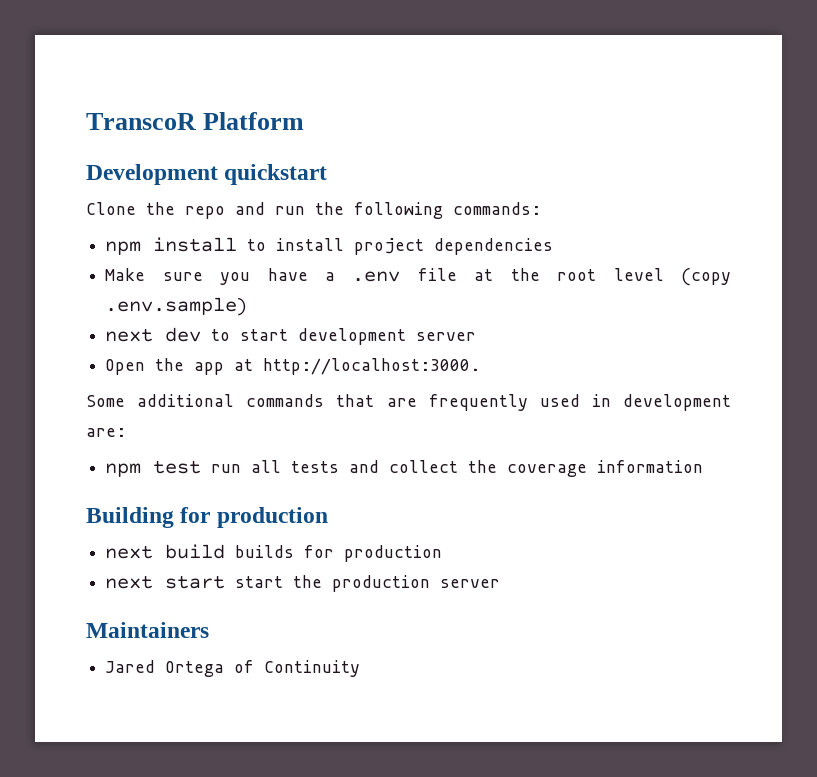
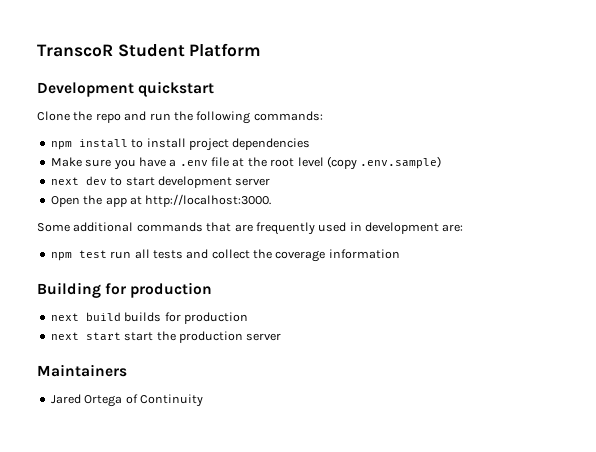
- TranscoR Platform
+ TranscoR Student Platform

